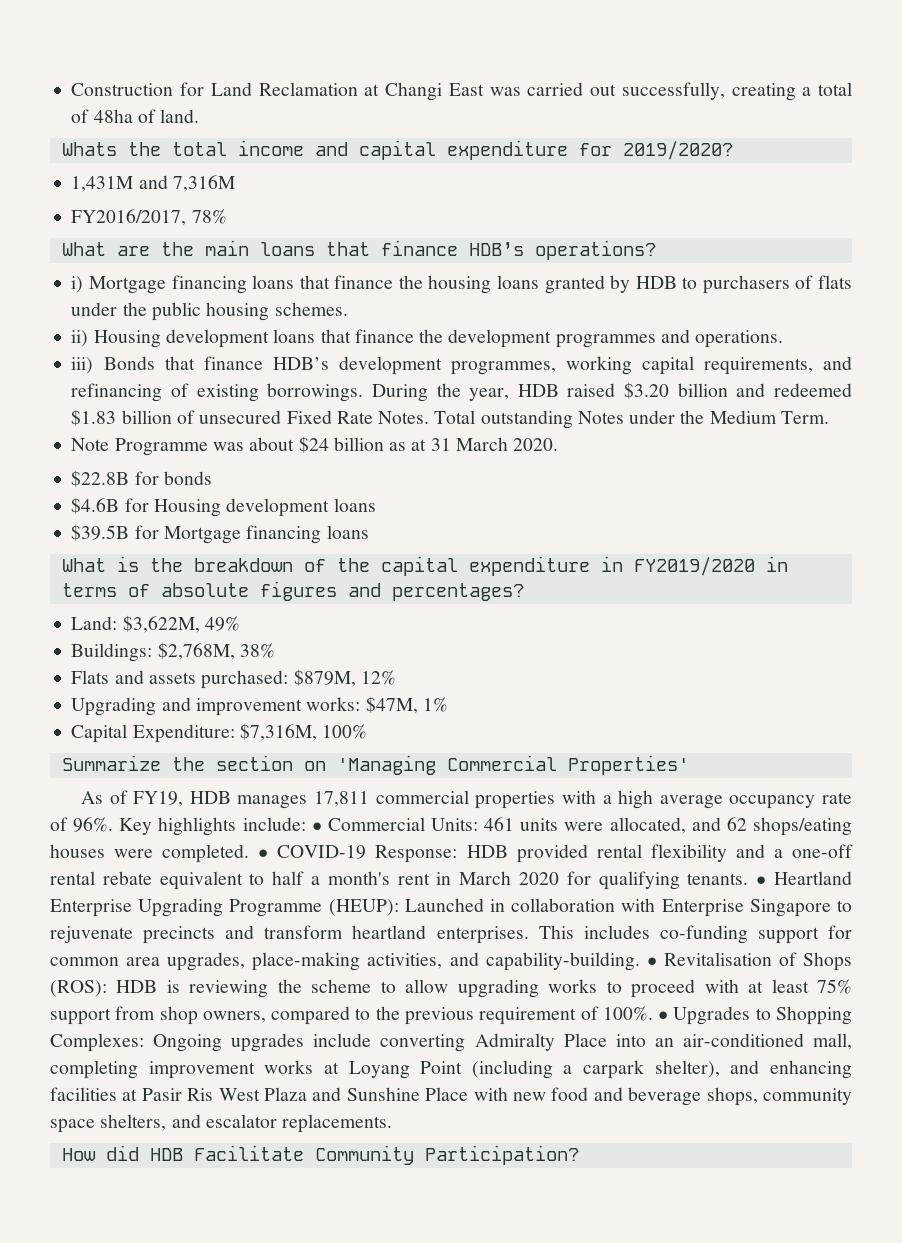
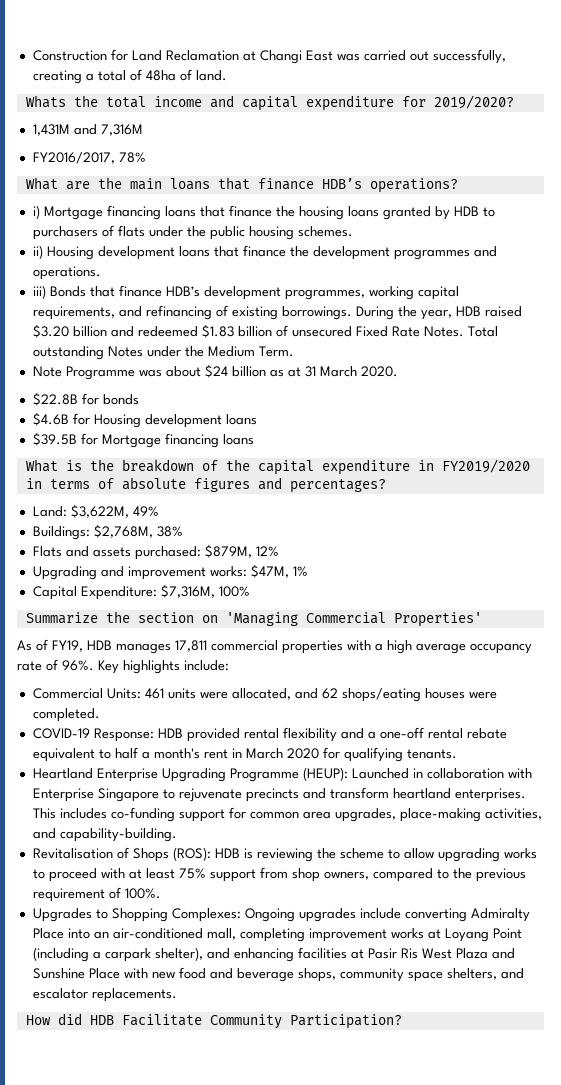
- Key highlights include: • Commercial Units: 461 units were allocated, and 62 shops/eating houses were completed. • COVID-19 Response: HDB provided rental flexibility and a one-off rental rebate equivalent to half a month's rent in March 2020 for qualifying tenants. • Heartland Enterprise Upgrading Programme (HEUP): Launched in collaboration with Enterprise Singapore to rejuvenate precincts and transform heartland enterprises.
+ Key highlights include:
+ Commercial Units: 461 units were allocated, and 62 shops/eating houses were completed.
+ COVID-19 Response: HDB provided rental flexibility and a one-off rental rebate equivalent to half a month's rent in March 2020 for qualifying tenants.
+ Heartland Enterprise Upgrading Programme (HEUP): Launched in collaboration with Enterprise Singapore to rejuvenate precincts and transform heartland enterprises.
- This includes co-funding support for common area upgrades, place-making activities, and capability-building. • Revitalisation of Shops (ROS):
+ This includes co-funding support for common area upgrades, place-making activities, and capability-building.
+ Revitalisation of Shops (ROS):
- HDB is reviewing the scheme to allow upgrading works to proceed with at least 75% support from shop owners, compared to the previous requirement of 100%. • Upgrades to Shopping Complexes:
+ HDB is reviewing the scheme to allow upgrading works to proceed with at least 75% support from shop owners, compared to the previous requirement of 100%.
+ Upgrades to Shopping Complexes:

